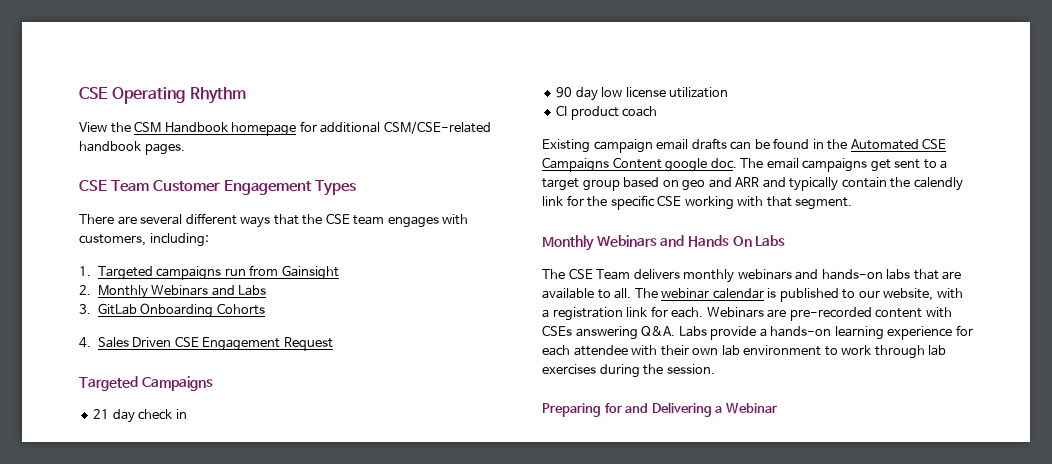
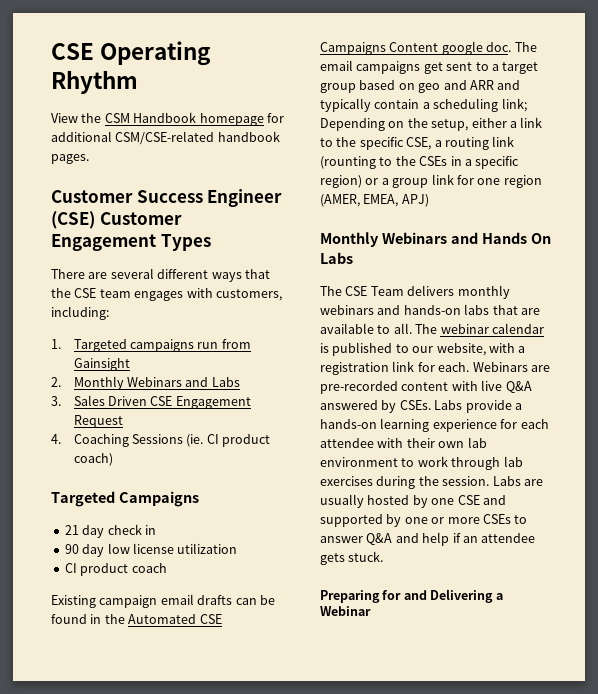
- CSE Team Customer Engagement Types
+ Customer Success Engineer (CSE) Customer Engagement Types
- 3. GitLab Onboarding Cohorts
- 4. Sales Driven CSE Engagement Request
+ 3. Sales Driven CSE Engagement Request
+ 4. Coaching Sessions (ie. CI product coach)
- The email campaigns get sent to a target group based on geo and ARR and typically contain the calendly link for the specific CSE working with that segment.
+ The email campaigns get sent to a target group based on geo and ARR and typically contain a scheduling link; Depending on the setup, either a link to the specific CSE, a routing link (rounting to the CSEs in a specific region) or a group link for one region (AMER, EMEA, APJ)
- Webinars are pre-recorded content with CSEs answering Q&A. Labs provide a hands-on learning experience for each attendee with their own lab environment to work through lab exercises during the session.
+ Webinars are pre-recorded content with live Q&A answered by CSEs. Labs provide a hands-on learning experience for each attendee with their own lab environment to work through lab exercises during the session. Labs are usually hosted by one CSE and supported by one or more CSEs to answer Q&A and help if an attendee gets stuck.

